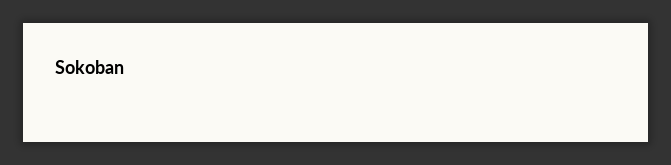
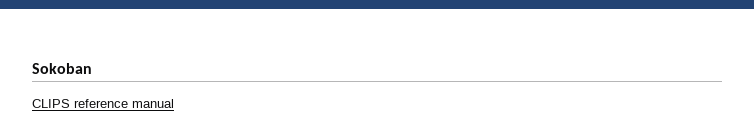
+ CLIPS reference manual

